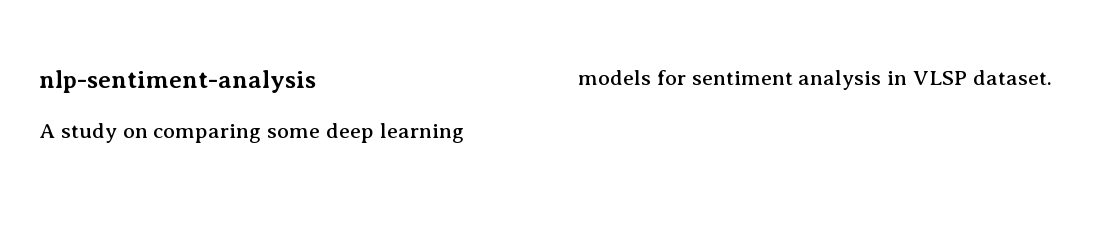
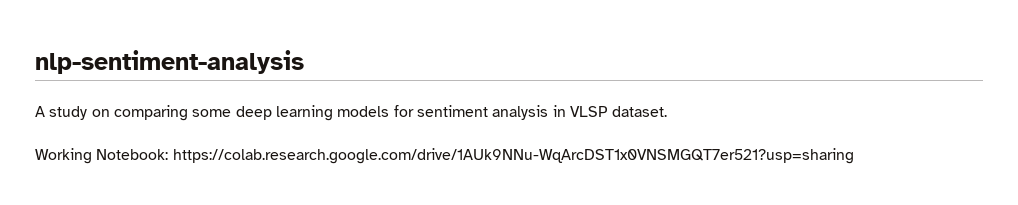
+ Working Notebook: https://colab.research.google.com/drive/1AUk9NNu-WqArcDST1x0VNSMGQT7er521?usp=sharing

